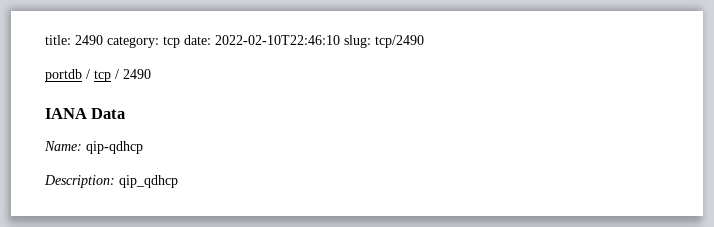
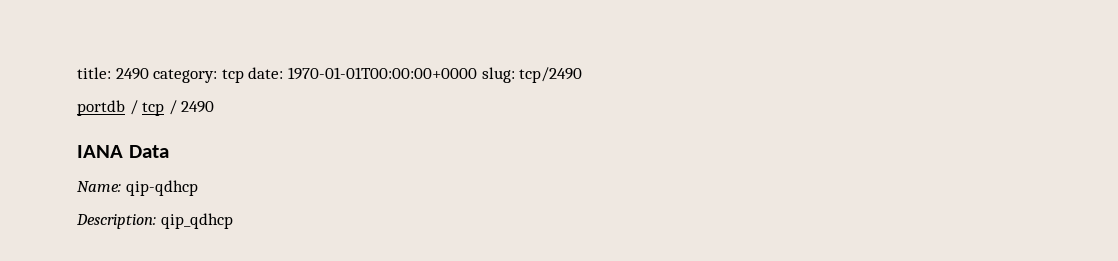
- title: 2490 category: tcp date: 2022-02-10T22:46:10 slug: tcp/2490
+ title: 2490 category: tcp date: 1970-01-01T00:00:00+0000 slug: tcp/2490

